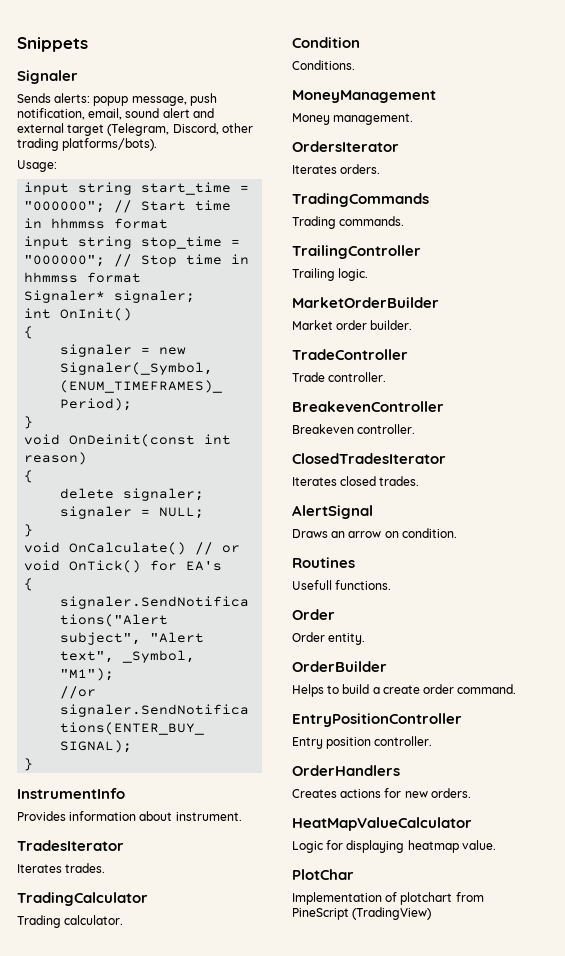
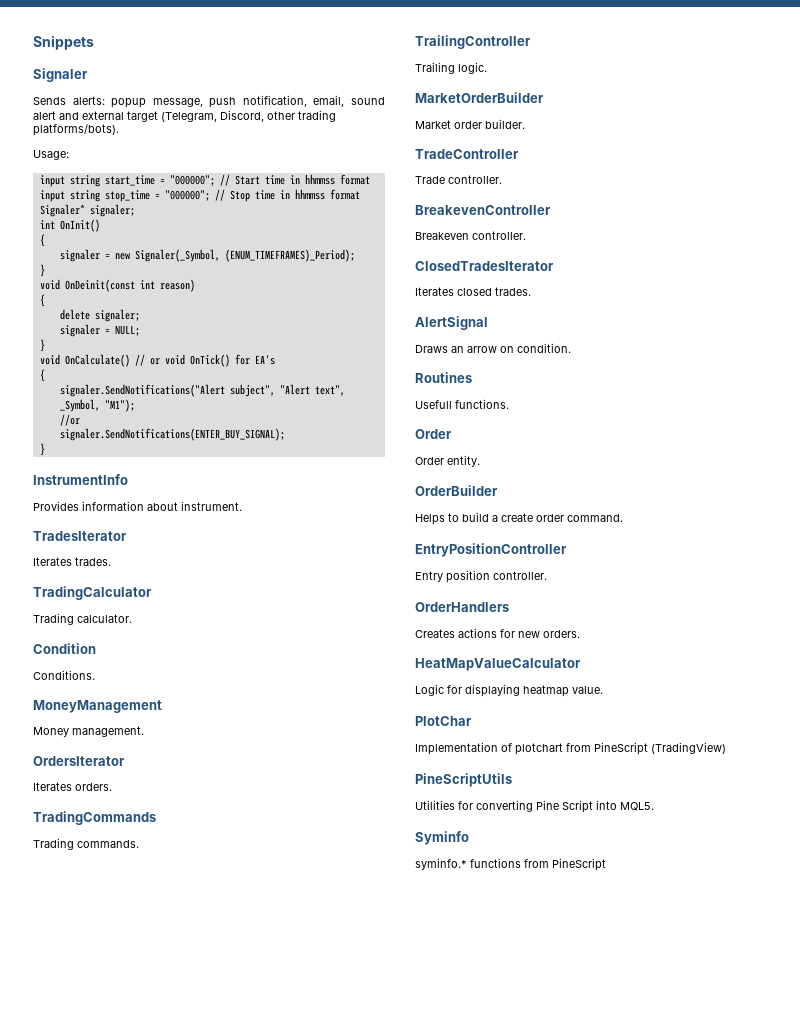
+ PineScriptUtils
+ Utilities for converting Pine Script into MQL5.
+ Syminfo
+ syminfo.* functions from PineScript

